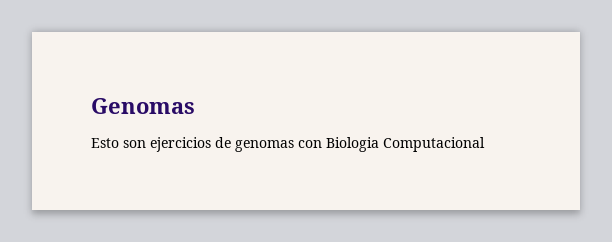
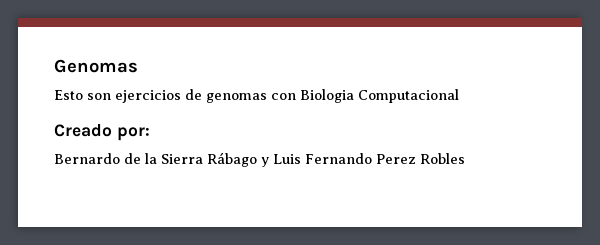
+ Creado por:
+ Bernardo de la Sierra Rábago y Luis Fernando Perez Robles

